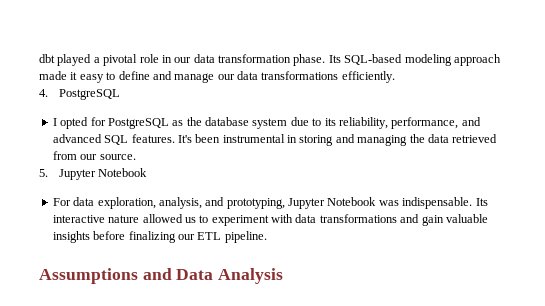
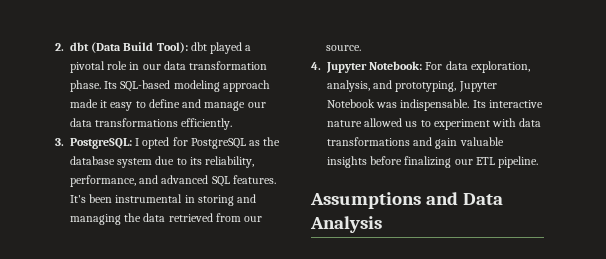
- dbt played a pivotal role in our data transformation phase.
+ 2. dbt (Data Build Tool): dbt played a pivotal role in our data transformation phase.
- 4. PostgreSQL
- I opted for PostgreSQL as the database system due to its reliability, performance, and advanced SQL features.
+ 3. PostgreSQL: I opted for PostgreSQL as the database system due to its reliability, performance, and advanced SQL features.
- 5. Jupyter Notebook
- For data exploration, analysis, and prototyping, Jupyter Notebook was indispensable.
+ 4. Jupyter Notebook: For data exploration, analysis, and prototyping, Jupyter Notebook was indispensable.

